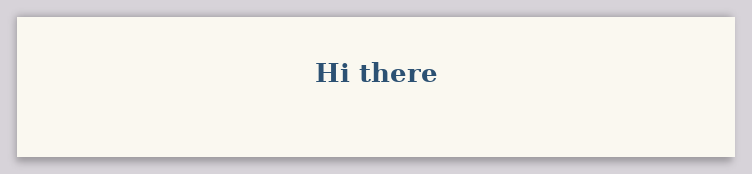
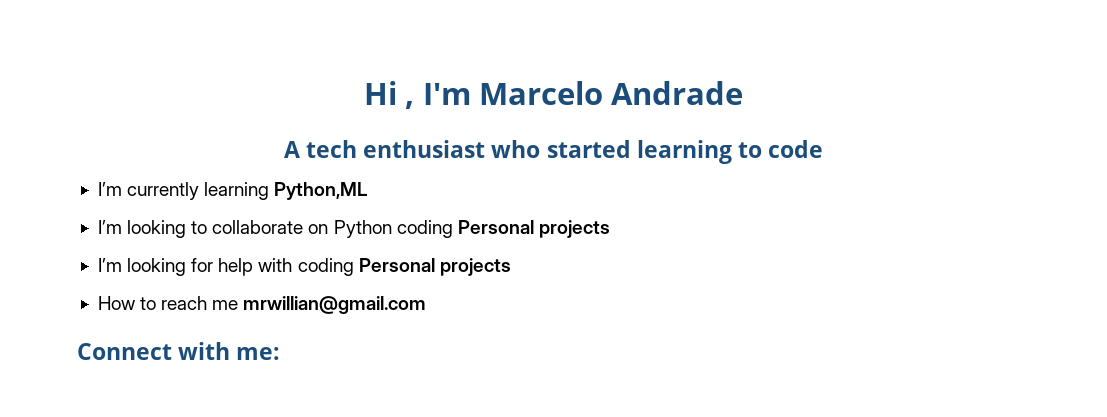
- Hi there
+ Hi , I'm Marcelo Andrade
+ A tech enthusiast who started learning to code
+ I’m currently learning Python,ML
+ I’m looking to collaborate on Python coding Personal projects
+ I’m looking for help with coding Personal projects
+ How to reach me mrwillian@gmail.com
+ Connect with me:

